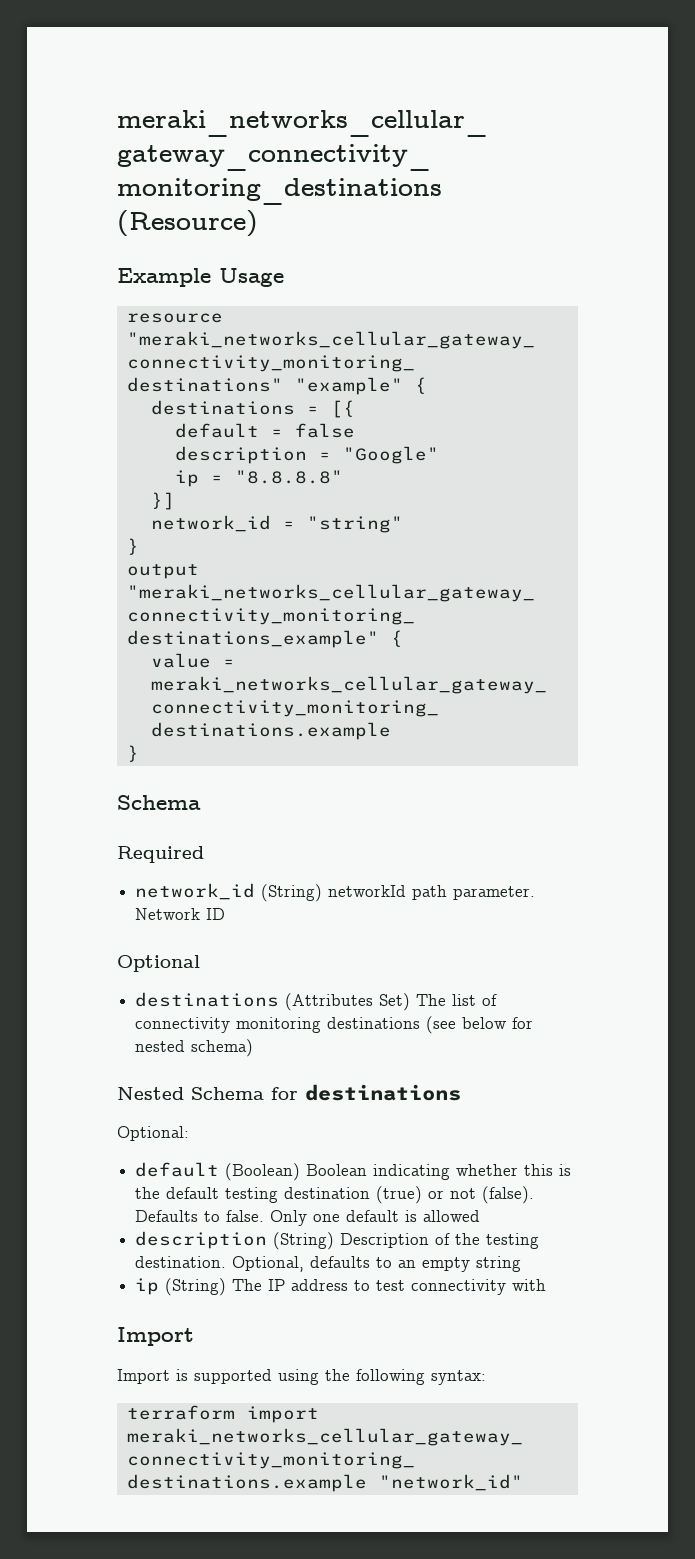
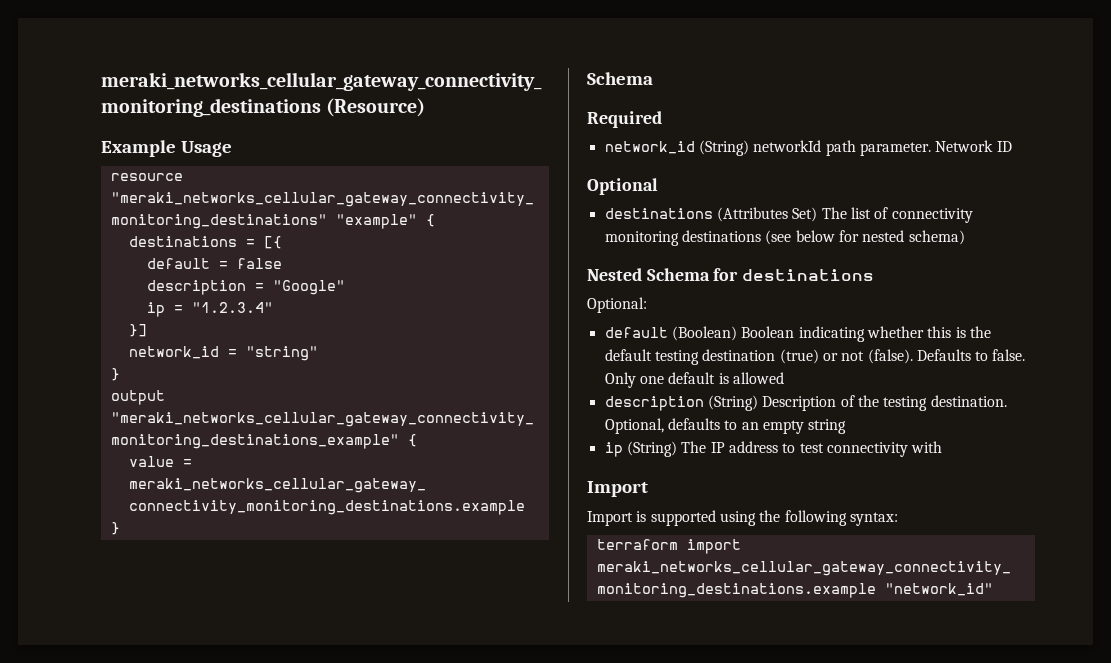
- ip = "8.8.8.8"
+ ip = "1.2.3.4"

